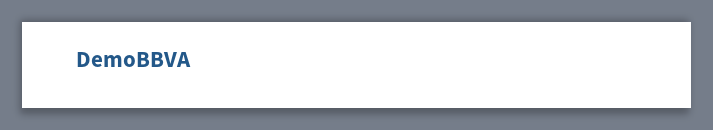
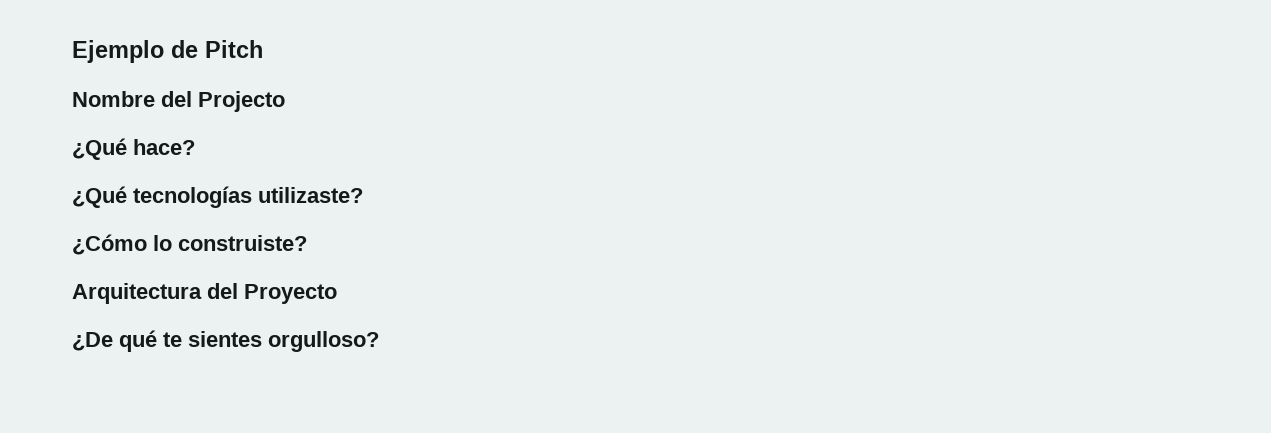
- DemoBBVA
+ Ejemplo de Pitch
+ Nombre del Projecto
+ ¿Qué hace?
+ ¿Qué tecnologías utilizaste?
+ ¿Cómo lo construiste?
+ Arquitectura del Proyecto
+ ¿De qué te sientes orgulloso?

